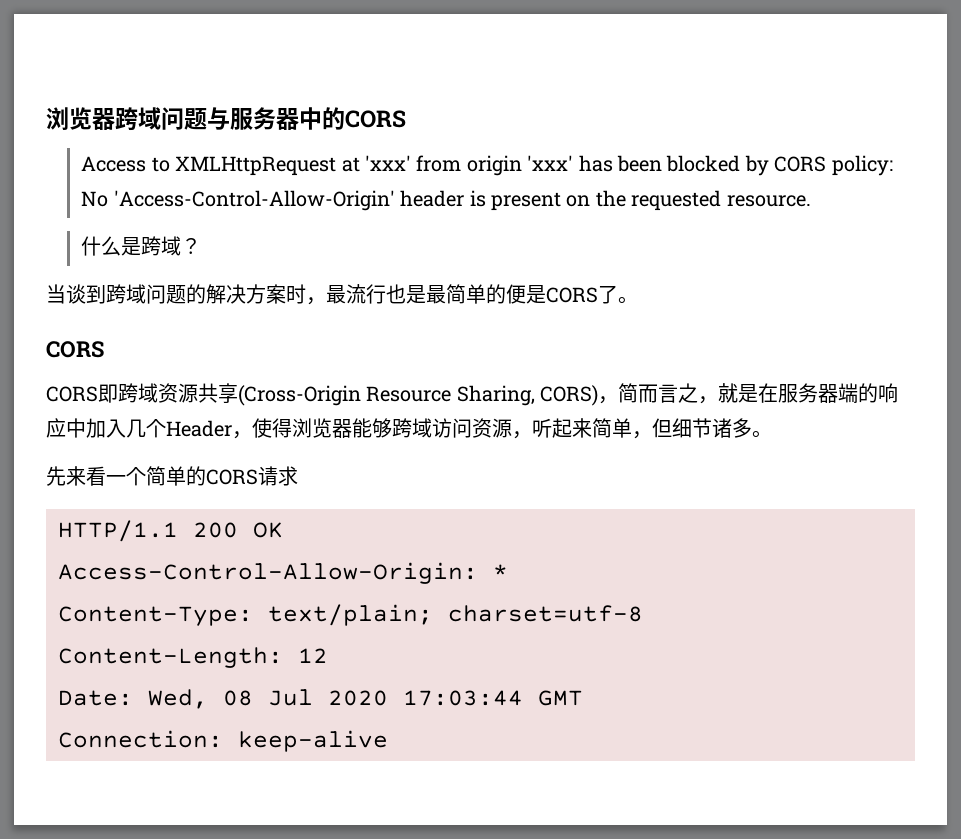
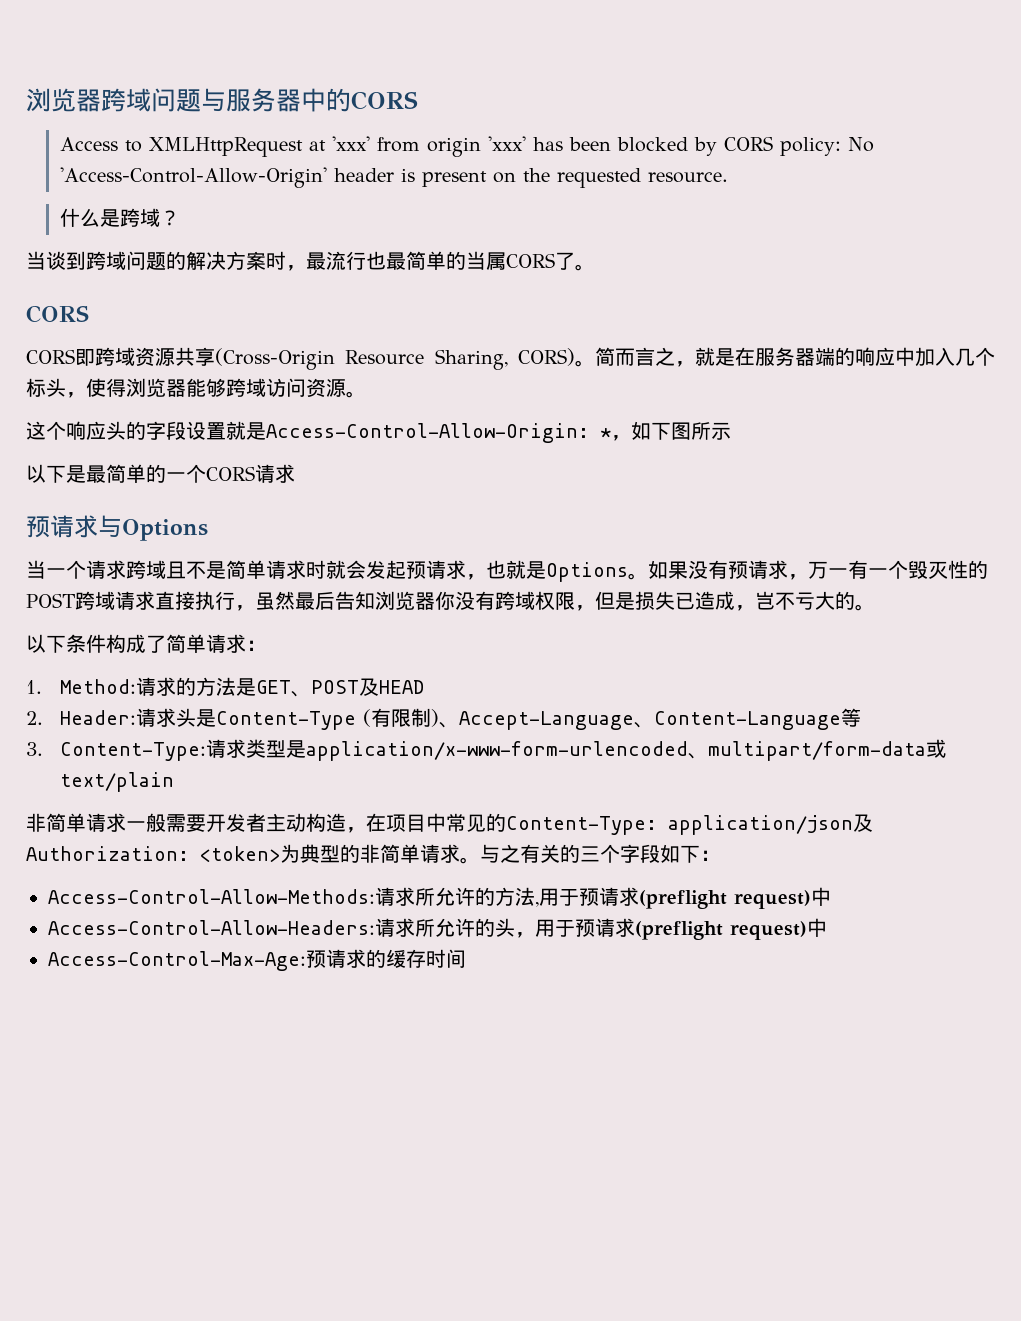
- 当谈到跨域问题的解决方案时，最流行也是最简单的便是CORS了。
+ 当谈到跨域问题的解决方案时，最流行也最简单的当属CORS了。
- CORS即跨域资源共享(Cross-Origin Resource Sharing, CORS)，简而言之，就是在服务器端的响应中加入几个Header，使得浏览器能够跨域访问资源，听起来简单，但细节诸多。
- 先来看一个简单的CORS请求
- HTTP/1.1 200 OK
- Access-Control-Allow-Origin: *
- Content-Type: text/plain; charset=utf-8
- Content-Length: 12
- Date: Wed, 08 Jul 2020 17:03:44 GMT
- Connection: keep-alive
+ CORS即跨域资源共享(Cross-Origin Resource Sharing, CORS)。简而言之，就是在服务器端的响应中加入几个标头，使得浏览器能够跨域访问资源。
+ 这个响应头的字段设置就是Access-Control-Allow-Origin: *，如下图所示
+ 以下是最简单的一个CORS请求
+ 预请求与Options
+ 当一个请求跨域且不是简单请求时就会发起预请求，也就是Options。如果没有预请求，万一有一个毁灭性的POST跨域请求直接执行，虽然最后告知浏览器你没有跨域权限，但是损失已造成，岂不亏大的。
+ 以下条件构成了简单请求：
+ 1. Method:请求的方法是GET、POST及HEAD
+ 2. Header:请求头是Content-Type (有限制)、Accept-Language、Content-Language等
+ 3. Content-Type:请求类型是application/x-www-form-urlencoded、multipart/form-data或text/plain
+ 非简单请求一般需要开发者主动构造，在项目中常见的Content-Type: application/json及Authorization: <token>为典型的非简单请求。与之有关的三个字段如下：
+ Access-Control-Allow-Methods:请求所允许的方法,用于预请求(preflight request)中
+ Access-Control-Allow-Headers:请求所允许的头，用于预请求(preflight request)中
+ Access-Control-Max-Age:预请求的缓存时间

